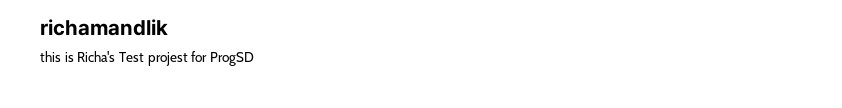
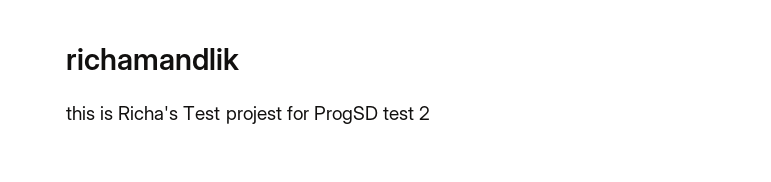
- this is Richa's Test projest for ProgSD
+ this is Richa's Test projest for ProgSD test 2

